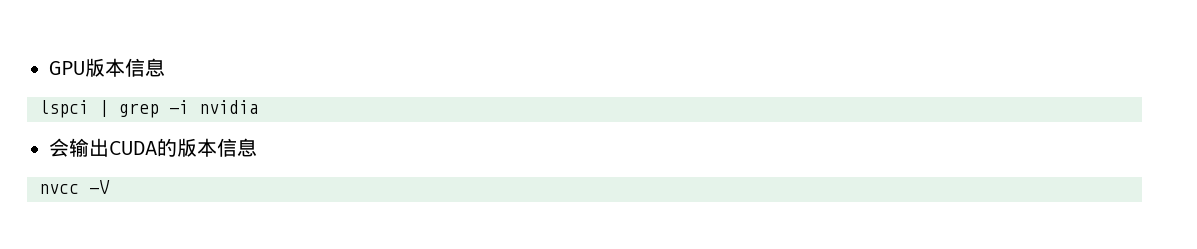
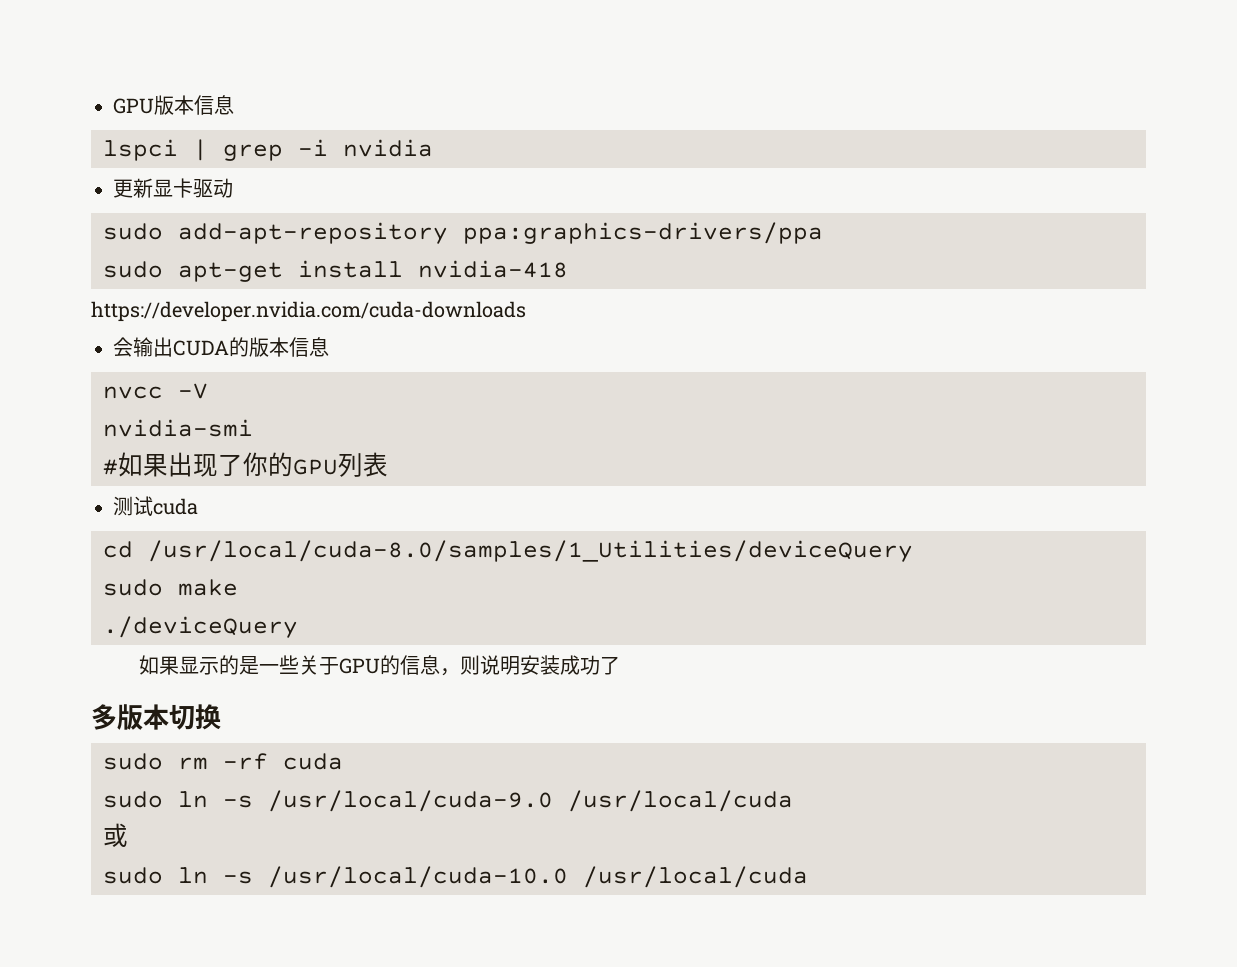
+ 更新显卡驱动
+ sudo add-apt-repository ppa:graphics-drivers/ppa
+ sudo apt-get install nvidia-418
+ https://developer.nvidia.com/cuda-downloads
+ nvidia-smi
+ #如果出现了你的GPU列表
+ 测试cuda
+ cd /usr/local/cuda-8.0/samples/1_Utilities/deviceQuery
+ sudo make
+ ./deviceQuery
+ 如果显示的是一些关于GPU的信息，则说明安装成功了
+ 多版本切换
+ sudo rm -rf cuda
+ sudo ln -s /usr/local/cuda-9.0 /usr/local/cuda
+ 或
+ sudo ln -s /usr/local/cuda-10.0 /usr/local/cuda

